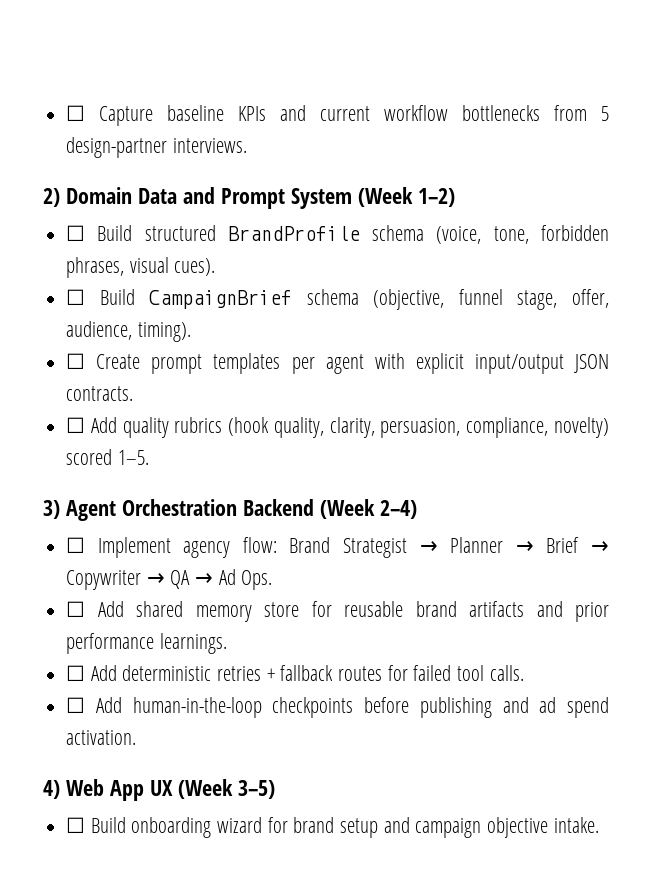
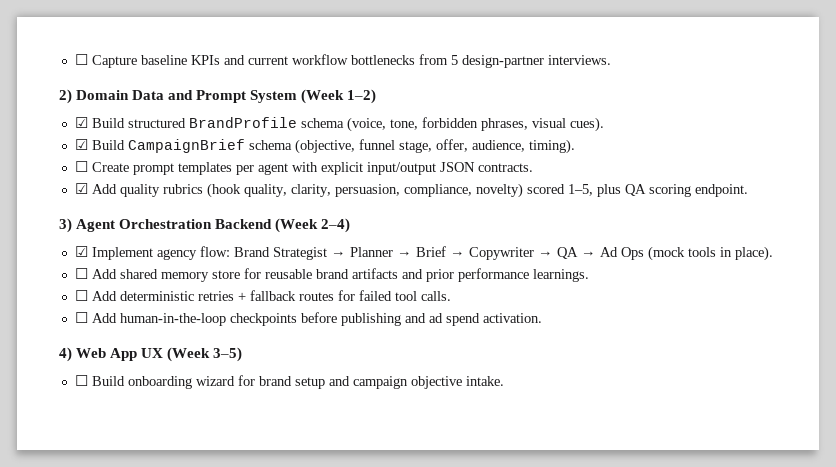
- ☐ Build structured BrandProfile schema (voice, tone, forbidden phrases, visual cues).
+ ☑ Build structured BrandProfile schema (voice, tone, forbidden phrases, visual cues).
- ☐ Build CampaignBrief schema (objective, funnel stage, offer, audience, timing).
+ ☑ Build CampaignBrief schema (objective, funnel stage, offer, audience, timing).
- ☐ Add quality rubrics (hook quality, clarity, persuasion, compliance, novelty) scored 1–5.
+ ☑ Add quality rubrics (hook quality, clarity, persuasion, compliance, novelty) scored 1–5, plus QA scoring endpoint.
- ☐ Implement agency flow: Brand Strategist → Planner → Brief → Copywriter → QA → Ad Ops.
+ ☑ Implement agency flow: Brand Strategist → Planner → Brief → Copywriter → QA → Ad Ops (mock tools in place).

